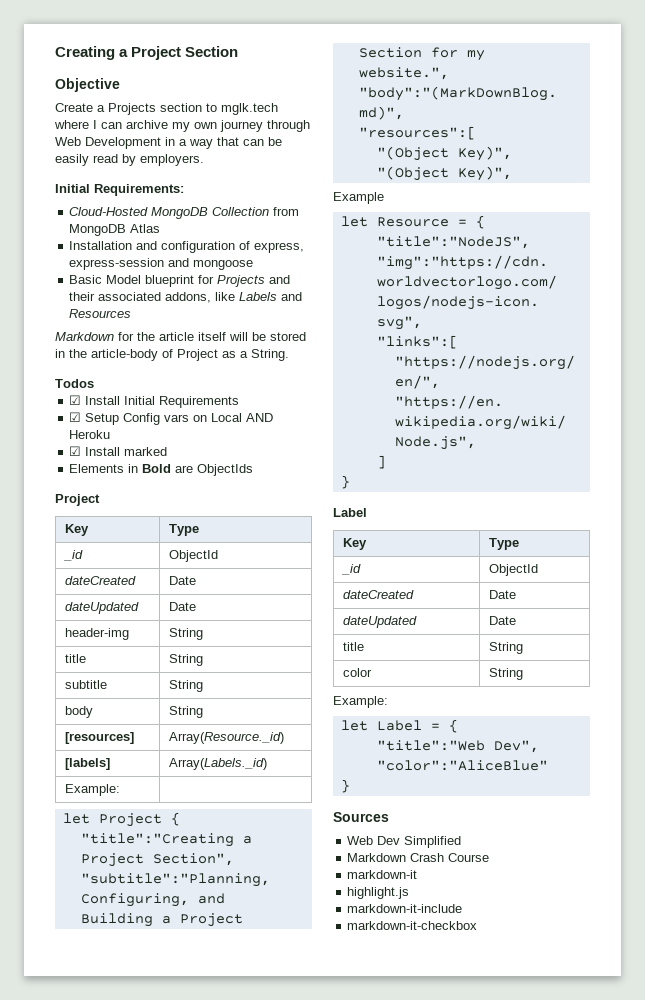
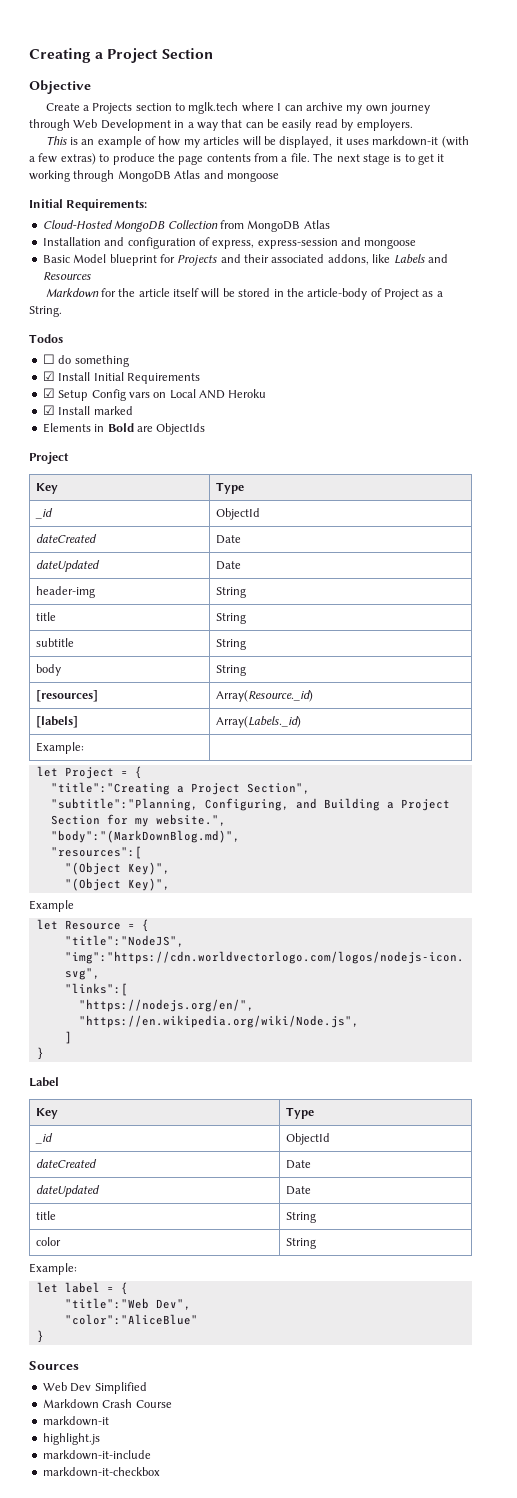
+ This is an example of how my articles will be displayed, it uses markdown-it (with a few extras) to produce the page contents from a file. The next stage is to get it working through MongoDB Atlas and mongoose
+ ☐ do something
- let Project {
+ let Project = {
- let Label = {
+ let label = {

